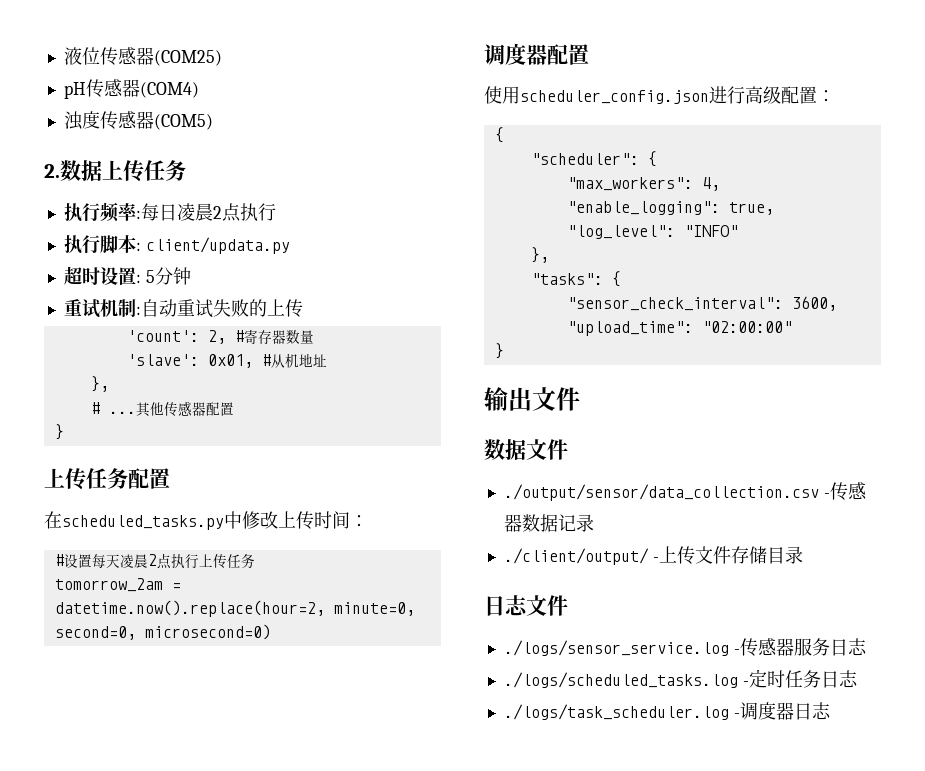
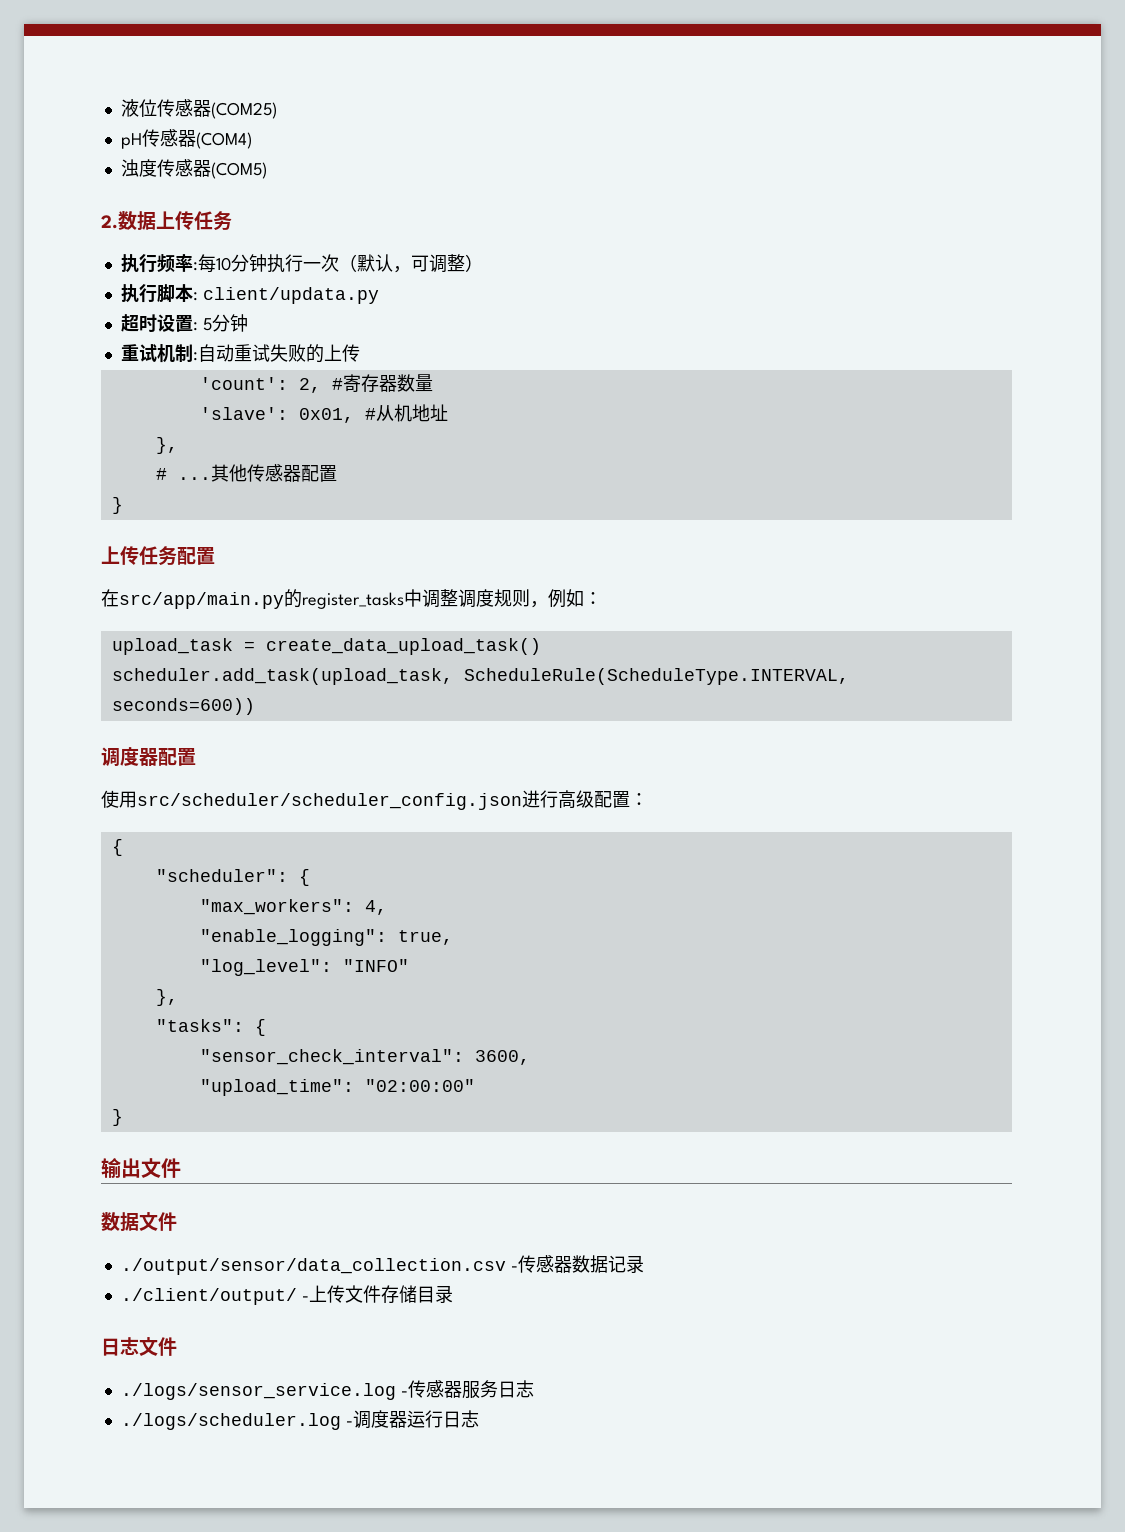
- 执行频率:每日凌晨2点执行
+ 执行频率:每10分钟执行一次（默认，可调整）
- 在scheduled_tasks.py中修改上传时间：
- #设置每天凌晨2点执行上传任务
- tomorrow_2am = datetime.now().replace(hour=2, minute=0, second=0, microsecond=0)
+ 在src/app/main.py的register_tasks中调整调度规则，例如：
+ upload_task = create_data_upload_task()
+ scheduler.add_task(upload_task, ScheduleRule(ScheduleType.INTERVAL, seconds=600))
- 使用scheduler_config.json进行高级配置：
+ 使用src/scheduler/scheduler_config.json进行高级配置：
- ./logs/scheduled_tasks.log -定时任务日志
- ./logs/task_scheduler.log -调度器日志
+ ./logs/scheduler.log -调度器运行日志

